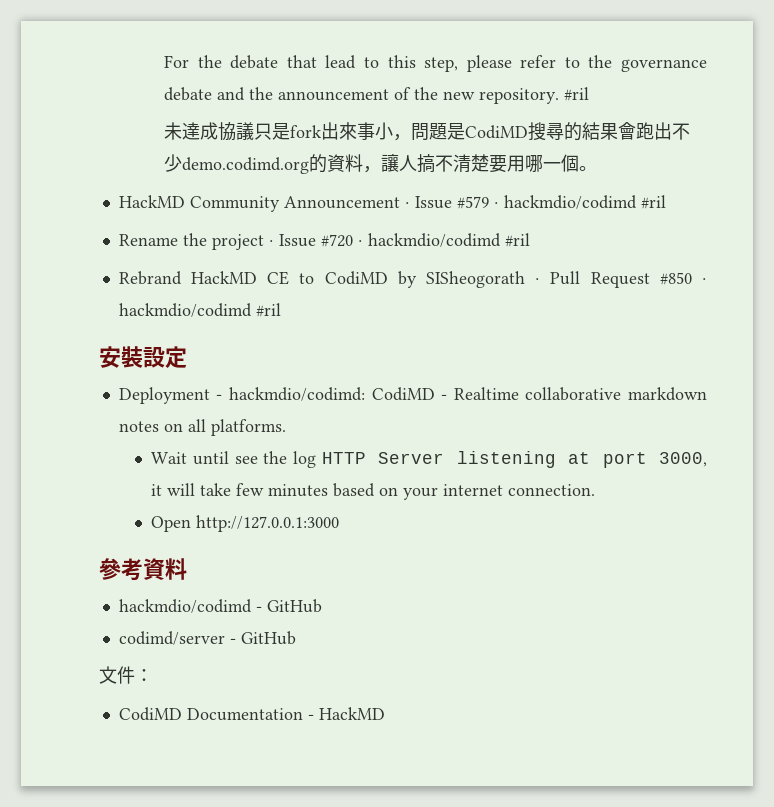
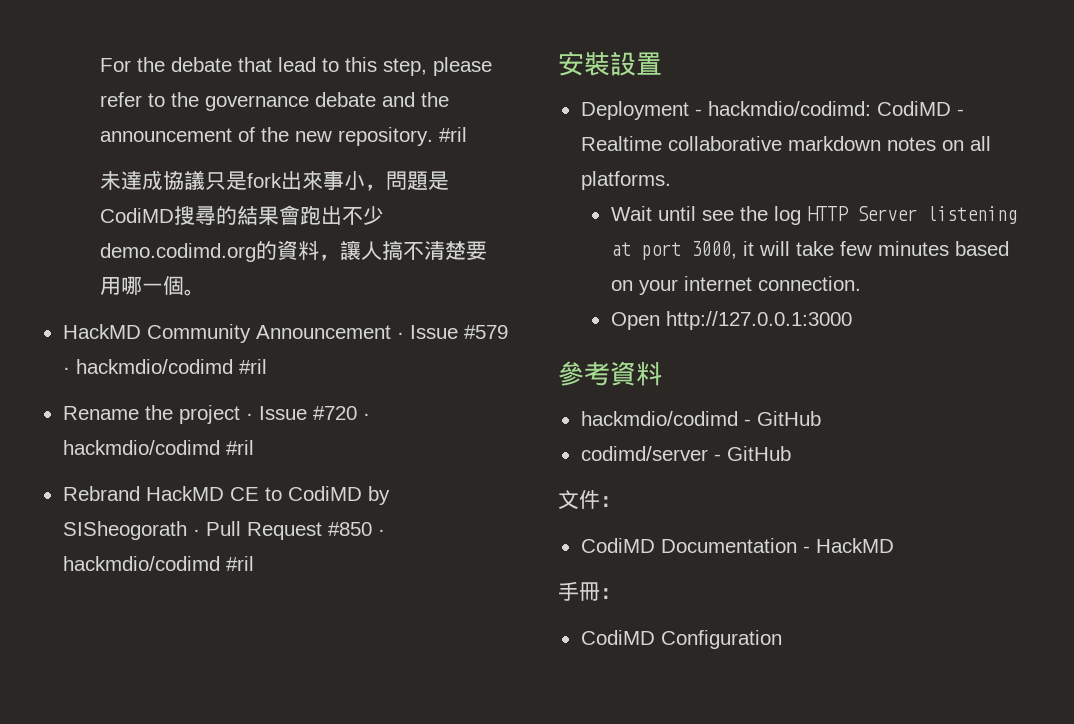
- 安裝設定
+ 安裝設置
+ 手冊：
+ CodiMD Configuration

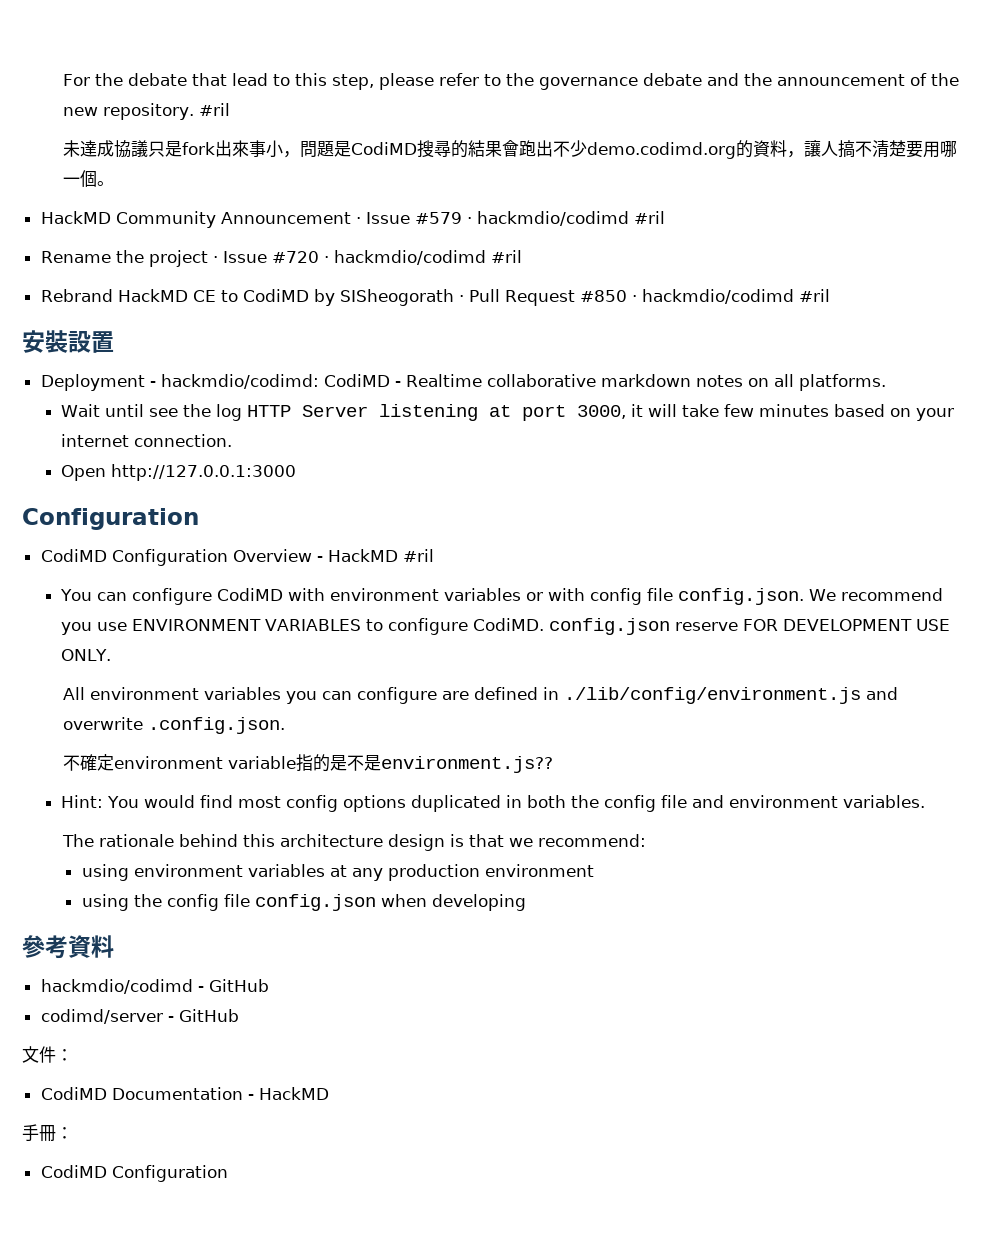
  Open http://127.0.0.1:3000
+ Configuration
+ CodiMD Configuration Overview - HackMD #ril
+ You can configure CodiMD with environment variables or with config file config.json. We recommend you use ENVIRONMENT VARIABLES to configure CodiMD. config.json reserve FOR DEVELOPMENT USE ONLY.
+ All environment variables you can configure are defined in ./lib/config/environment.js and overwrite .config.json.
+ 不確定environment variable指的是不是environment.js??
+ Hint: You would find most config options duplicated in both the config file and environment variables.
+ The rationale behind this architecture design is that we recommend:
+ using environment variables at any production environment
+ using the config file config.json when developing

